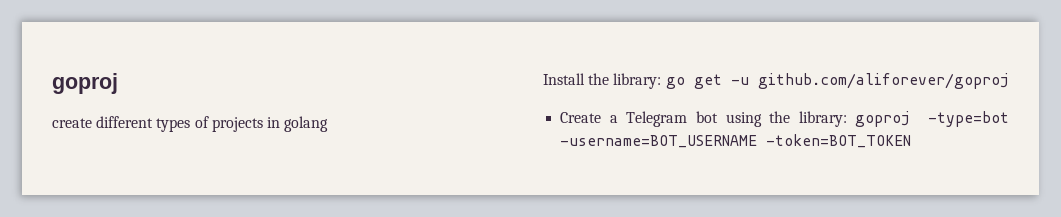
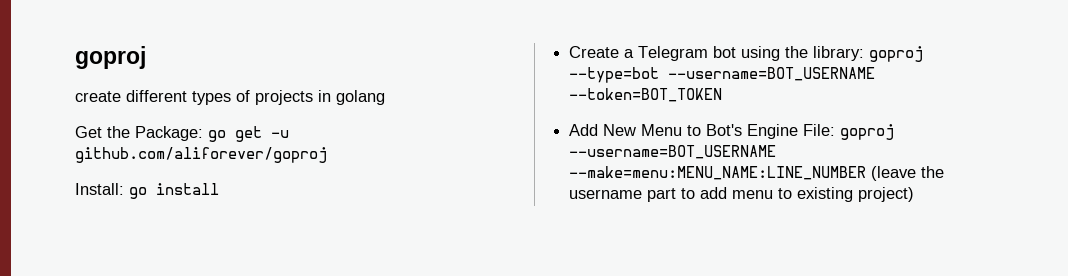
- Install the library: go get -u github.com/aliforever/goproj
+ Get the Package: go get -u github.com/aliforever/goproj
+ Install: go install
- Create a Telegram bot using the library: goproj -type=bot -username=BOT_USERNAME -token=BOT_TOKEN
+ Create a Telegram bot using the library: goproj --type=bot --username=BOT_USERNAME --token=BOT_TOKEN
+ Add New Menu to Bot's Engine File: goproj --username=BOT_USERNAME --make=menu:MENU_NAME:LINE_NUMBER (leave the username part to add menu to existing project)

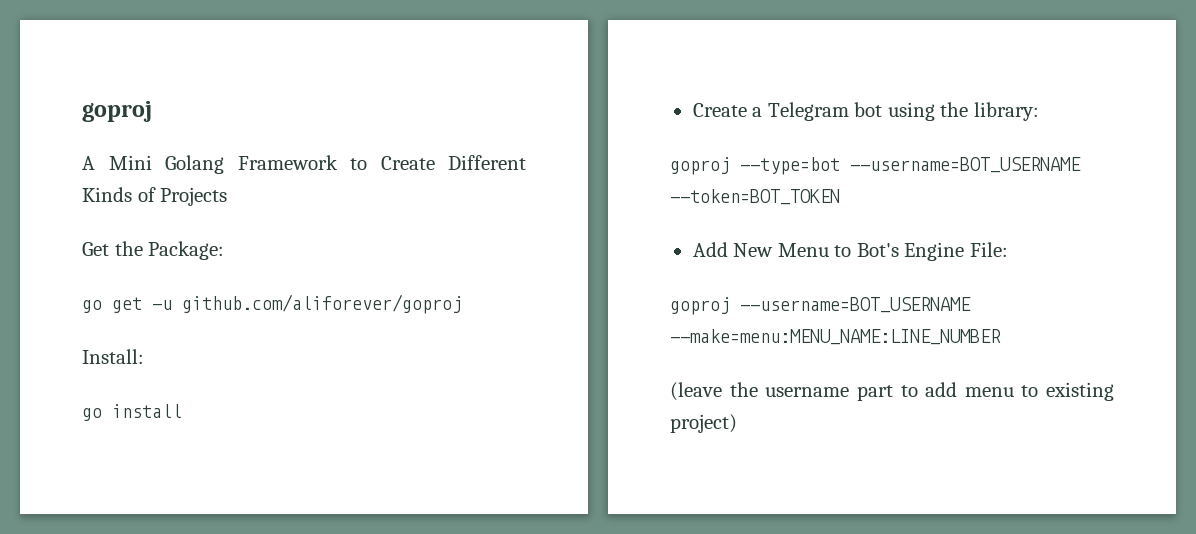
- create different types of projects in golang
+ A Mini Golang Framework to Create Different Kinds of Projects
- Get the Package: go get -u github.com/aliforever/goproj
+ Get the Package:
+ go get -u github.com/aliforever/goproj
- Install: go install
+ Install:
+ go install
- Create a Telegram bot using the library: goproj --type=bot --username=BOT_USERNAME --token=BOT_TOKEN
+ Create a Telegram bot using the library:
+ goproj --type=bot --username=BOT_USERNAME --token=BOT_TOKEN
- Add New Menu to Bot's Engine File: goproj --username=BOT_USERNAME --make=menu:MENU_NAME:LINE_NUMBER (leave the username part to add menu to existing project)
+ Add New Menu to Bot's Engine File:
+ goproj --username=BOT_USERNAME --make=menu:MENU_NAME:LINE_NUMBER
+ (leave the username part to add menu to existing project)

